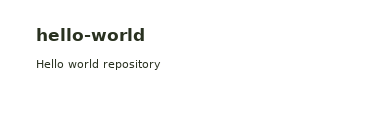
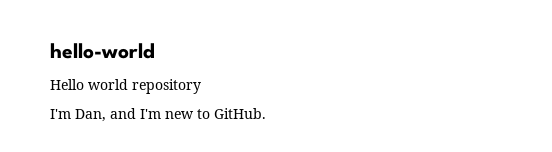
+ I'm Dan, and I'm new to GitHub.

